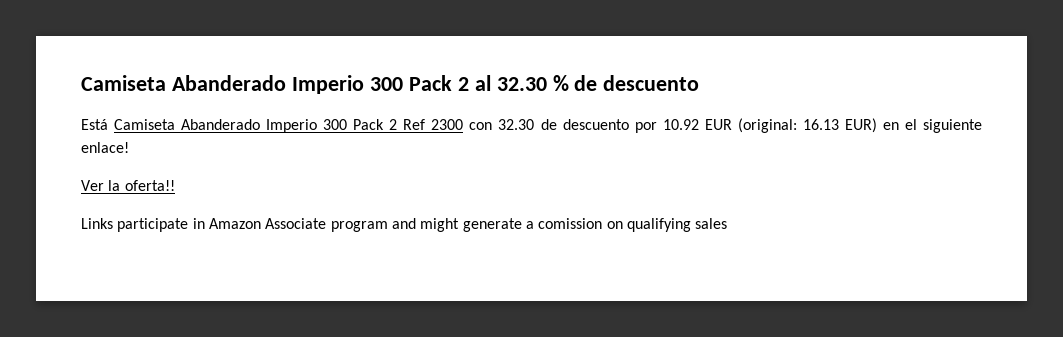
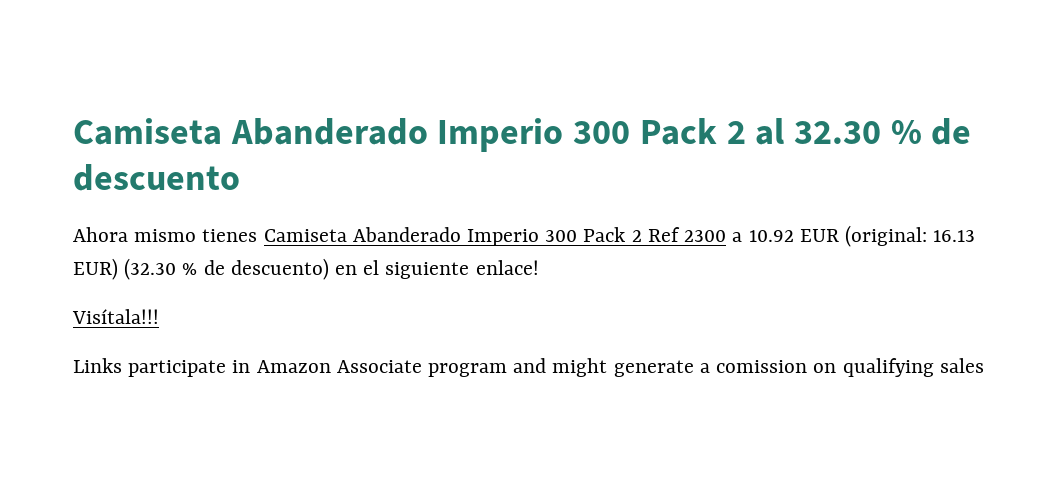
- Está Camiseta Abanderado Imperio 300 Pack 2 Ref 2300 con 32.30 de descuento por 10.92 EUR (original: 16.13 EUR) en el siguiente enlace!
+ Ahora mismo tienes Camiseta Abanderado Imperio 300 Pack 2 Ref 2300 a 10.92 EUR (original: 16.13 EUR) (32.30 % de descuento) en el siguiente enlace!
- Ver la oferta!!
+ Visítala!!!

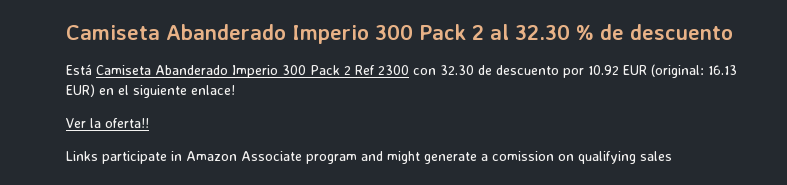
- Ahora mismo tienes Camiseta Abanderado Imperio 300 Pack 2 Ref 2300 a 10.92 EUR (original: 16.13 EUR) (32.30 % de descuento) en el siguiente enlace!
+ Está Camiseta Abanderado Imperio 300 Pack 2 Ref 2300 con 32.30 de descuento por 10.92 EUR (original: 16.13 EUR) en el siguiente enlace!
- Visítala!!!
+ Ver la oferta!!

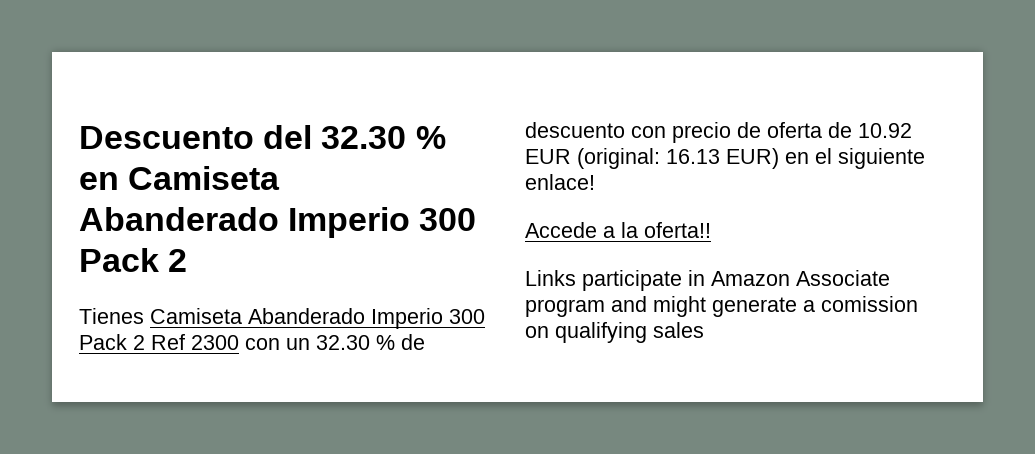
- Camiseta Abanderado Imperio 300 Pack 2 al 32.30 % de descuento
- Está Camiseta Abanderado Imperio 300 Pack 2 Ref 2300 con 32.30 de descuento por 10.92 EUR (original: 16.13 EUR) en el siguiente enlace!
+ Descuento del 32.30 % en Camiseta Abanderado Imperio 300 Pack 2
+ Tienes Camiseta Abanderado Imperio 300 Pack 2 Ref 2300 con un 32.30 % de descuento con precio de oferta de 10.92 EUR (original: 16.13 EUR) en el siguiente enlace!
- Ver la oferta!!
+ Accede a la oferta!!

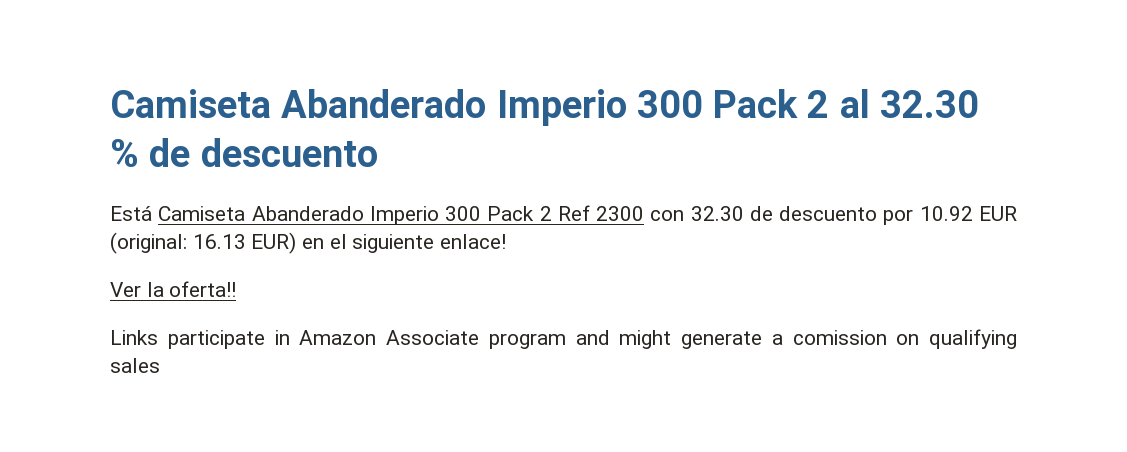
- Descuento del 32.30 % en Camiseta Abanderado Imperio 300 Pack 2
- Tienes Camiseta Abanderado Imperio 300 Pack 2 Ref 2300 con un 32.30 % de descuento con precio de oferta de 10.92 EUR (original: 16.13 EUR) en el siguiente enlace!
+ Camiseta Abanderado Imperio 300 Pack 2 al 32.30 % de descuento
+ Está Camiseta Abanderado Imperio 300 Pack 2 Ref 2300 con 32.30 de descuento por 10.92 EUR (original: 16.13 EUR) en el siguiente enlace!
- Accede a la oferta!!
+ Ver la oferta!!

